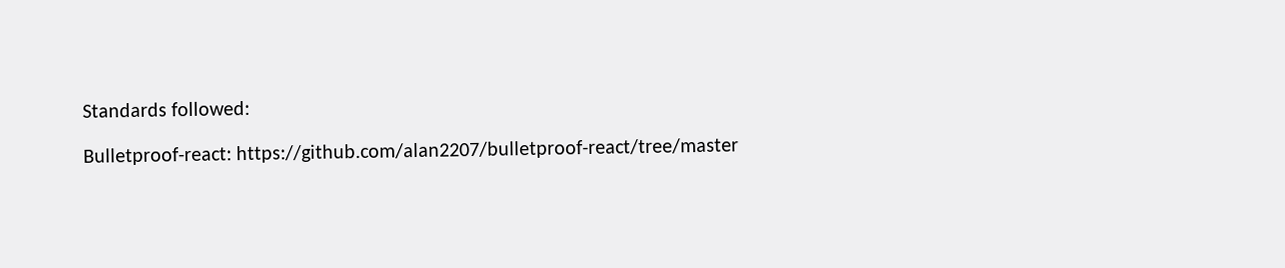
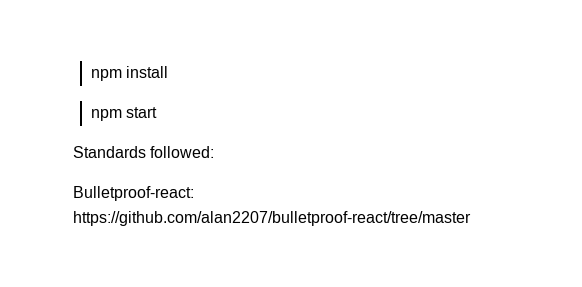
+ npm install
+ npm start

